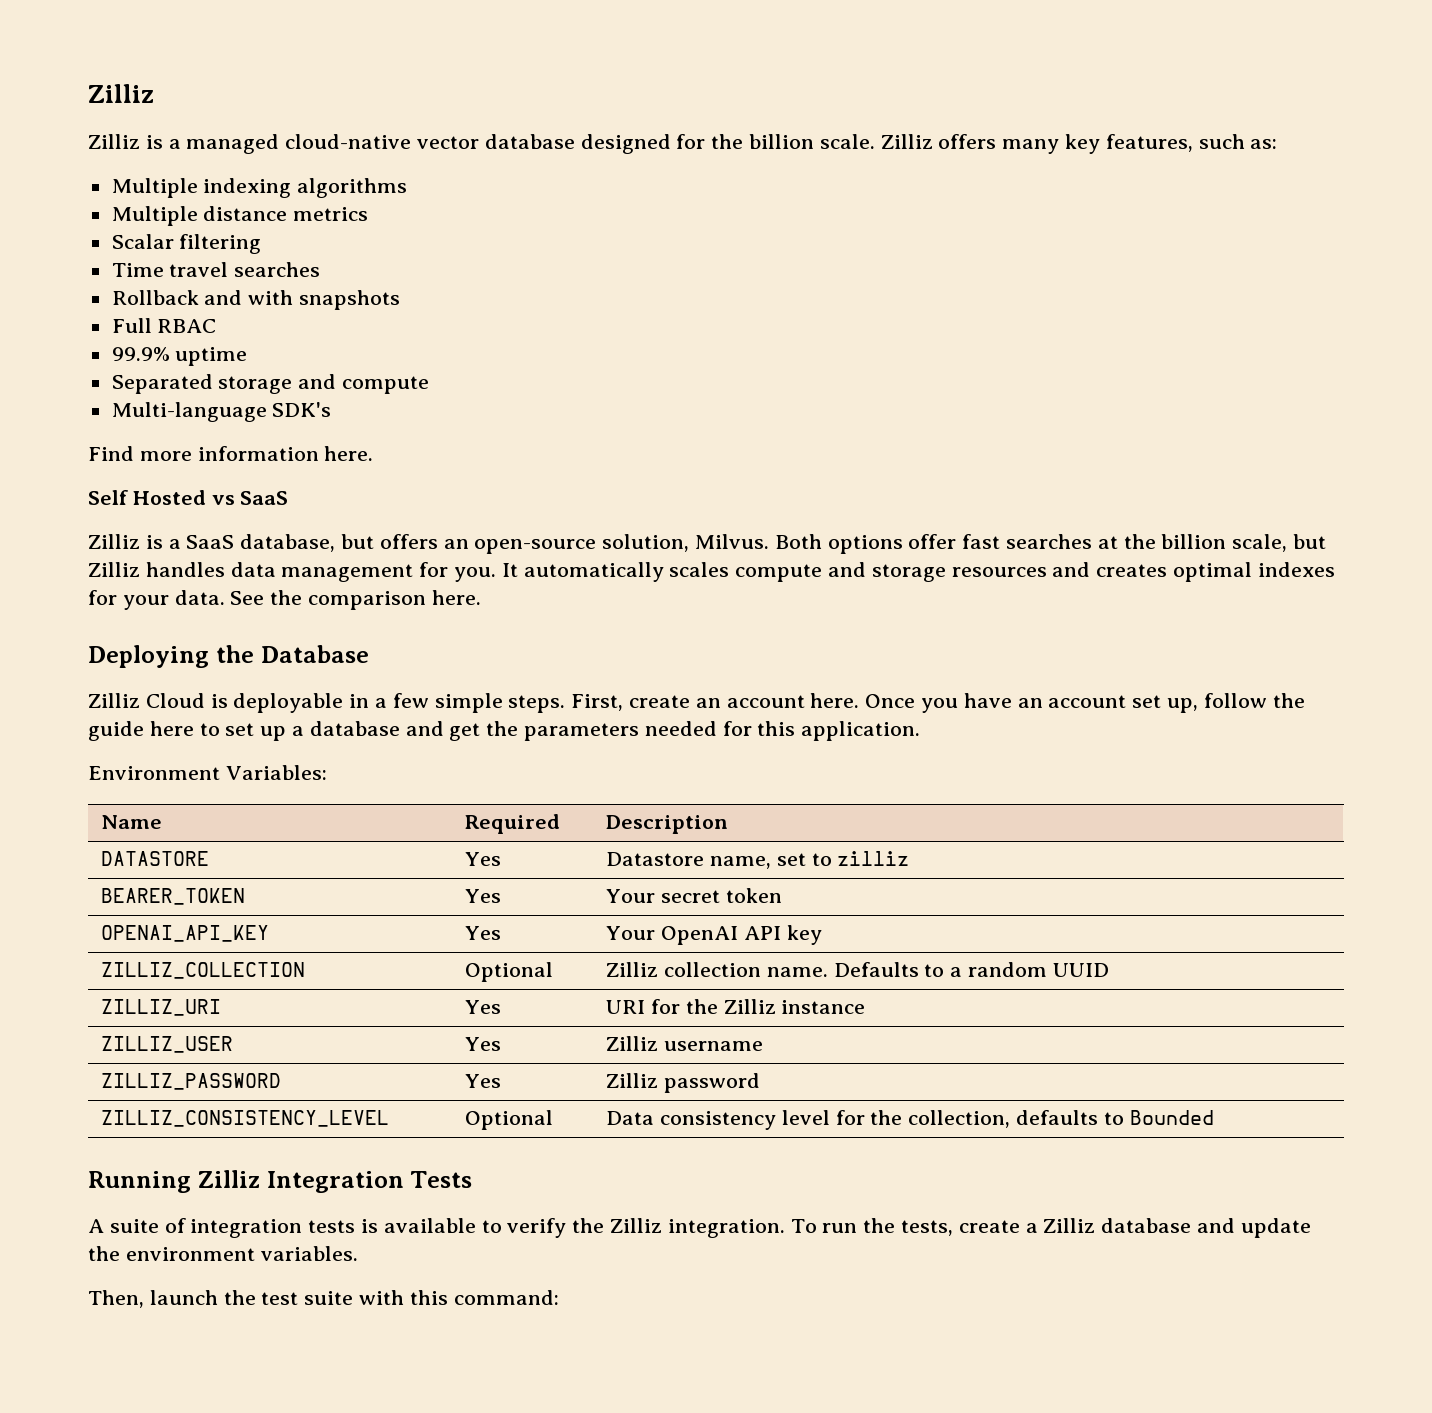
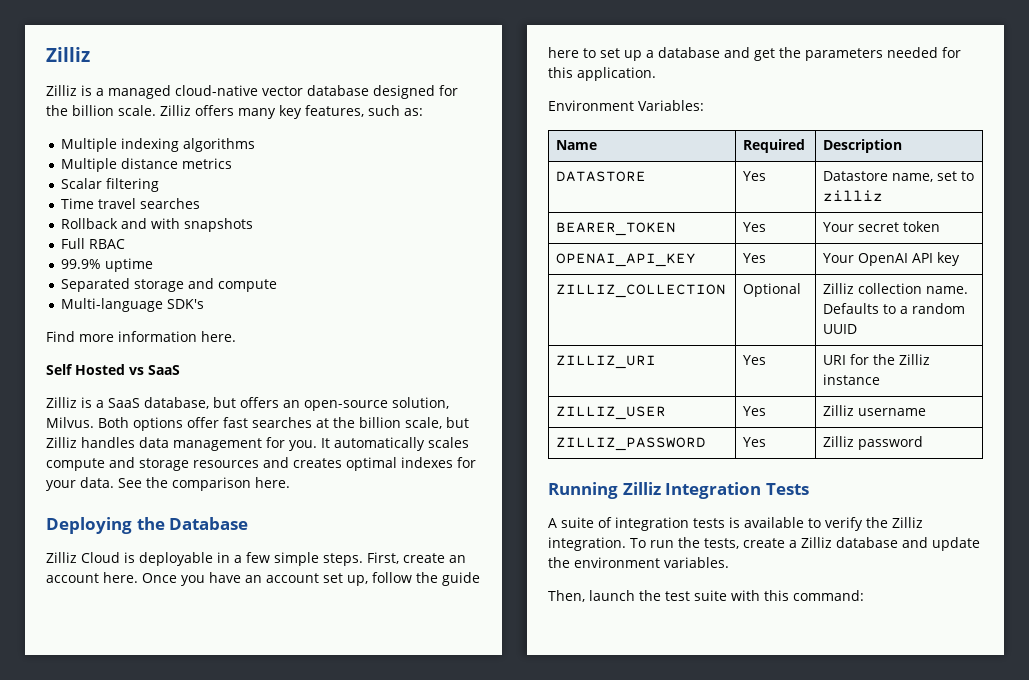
- ZILLIZ_CONSISTENCY_LEVEL | Optional | Data consistency level for the collection, defaults to Bounded

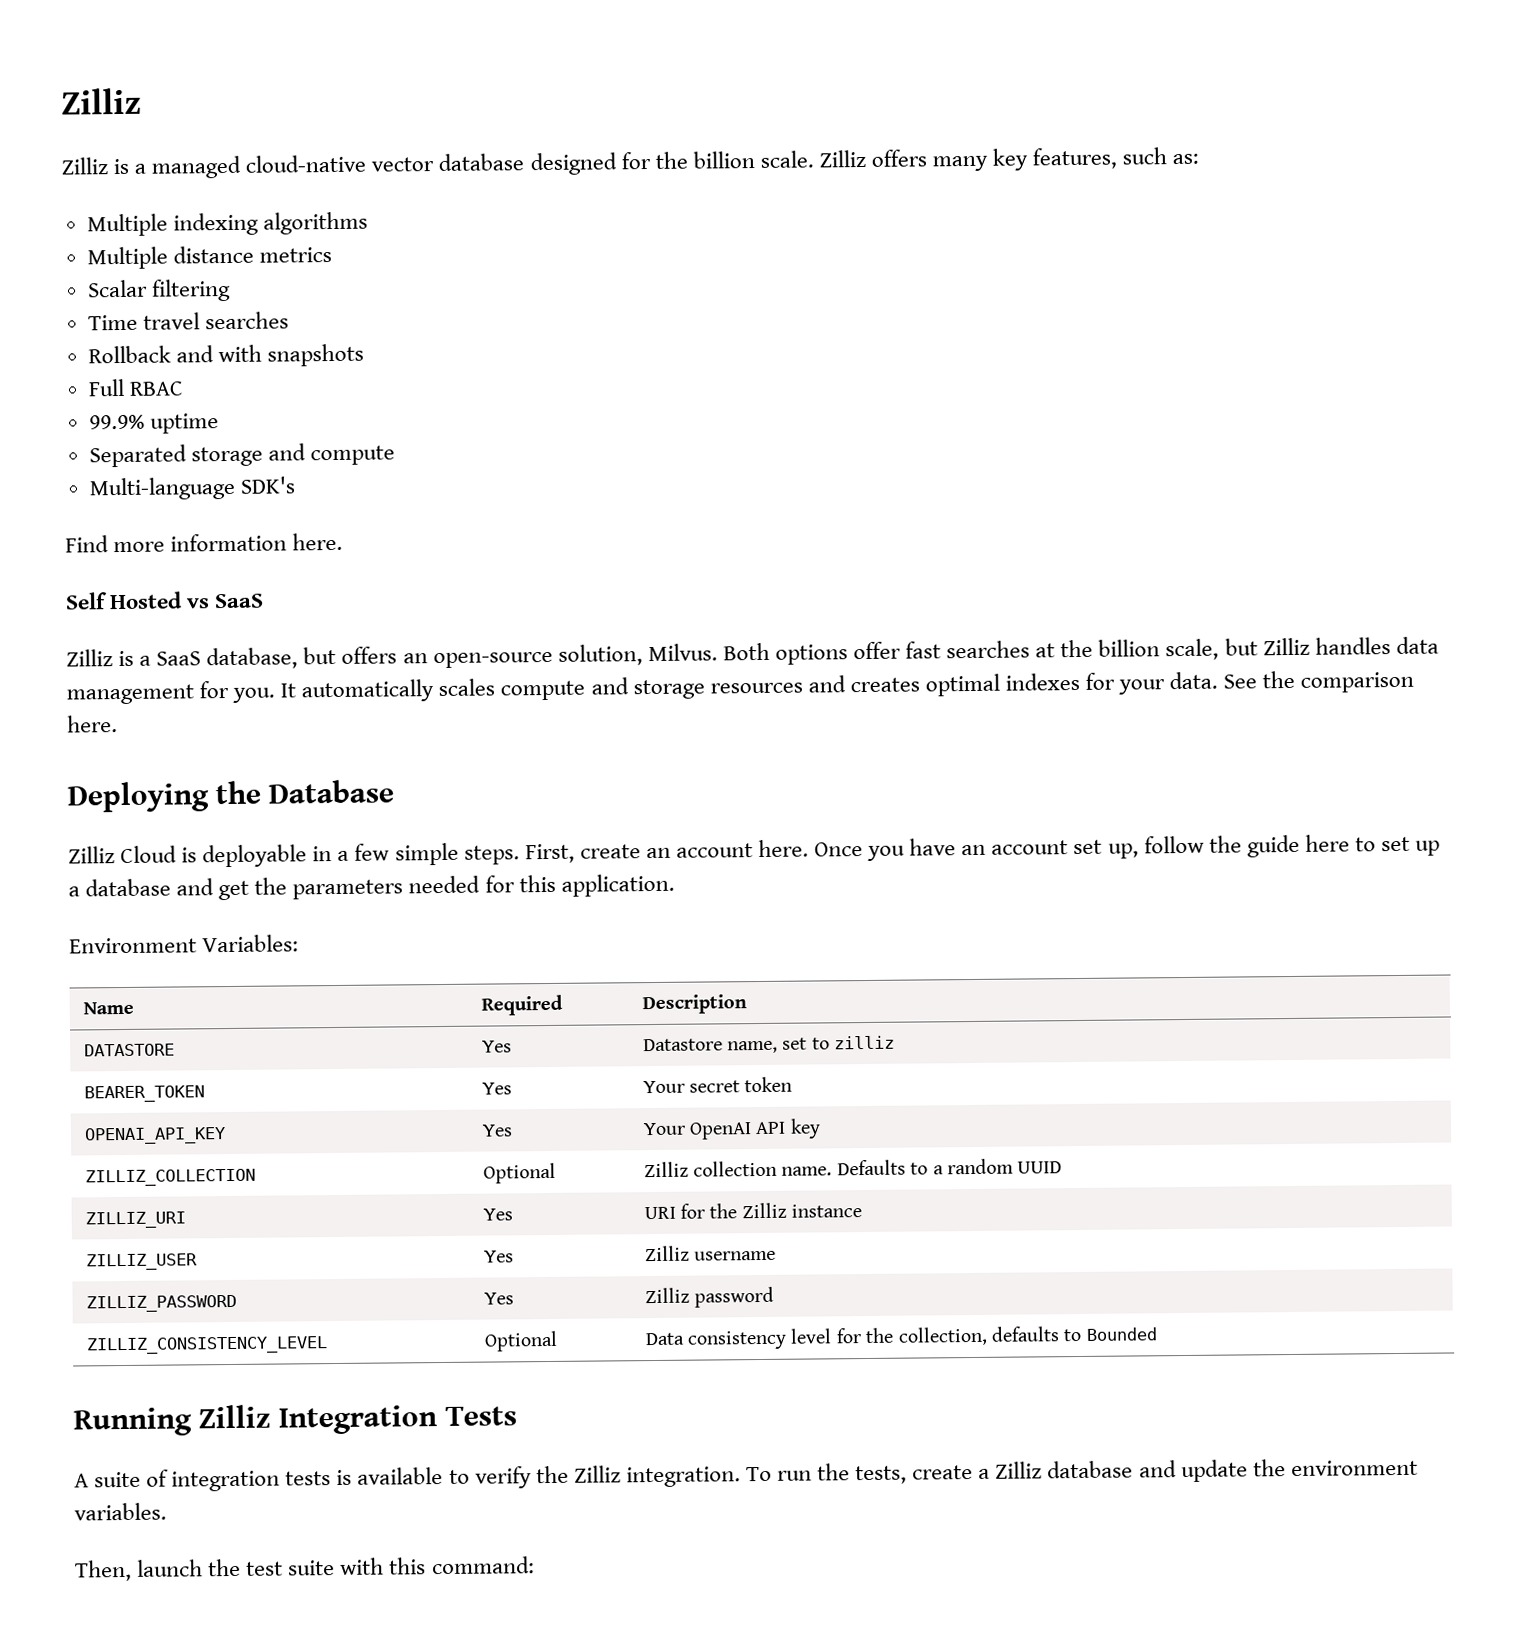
+ ZILLIZ_CONSISTENCY_LEVEL | Optional | Data consistency level for the collection, defaults to Bounded

